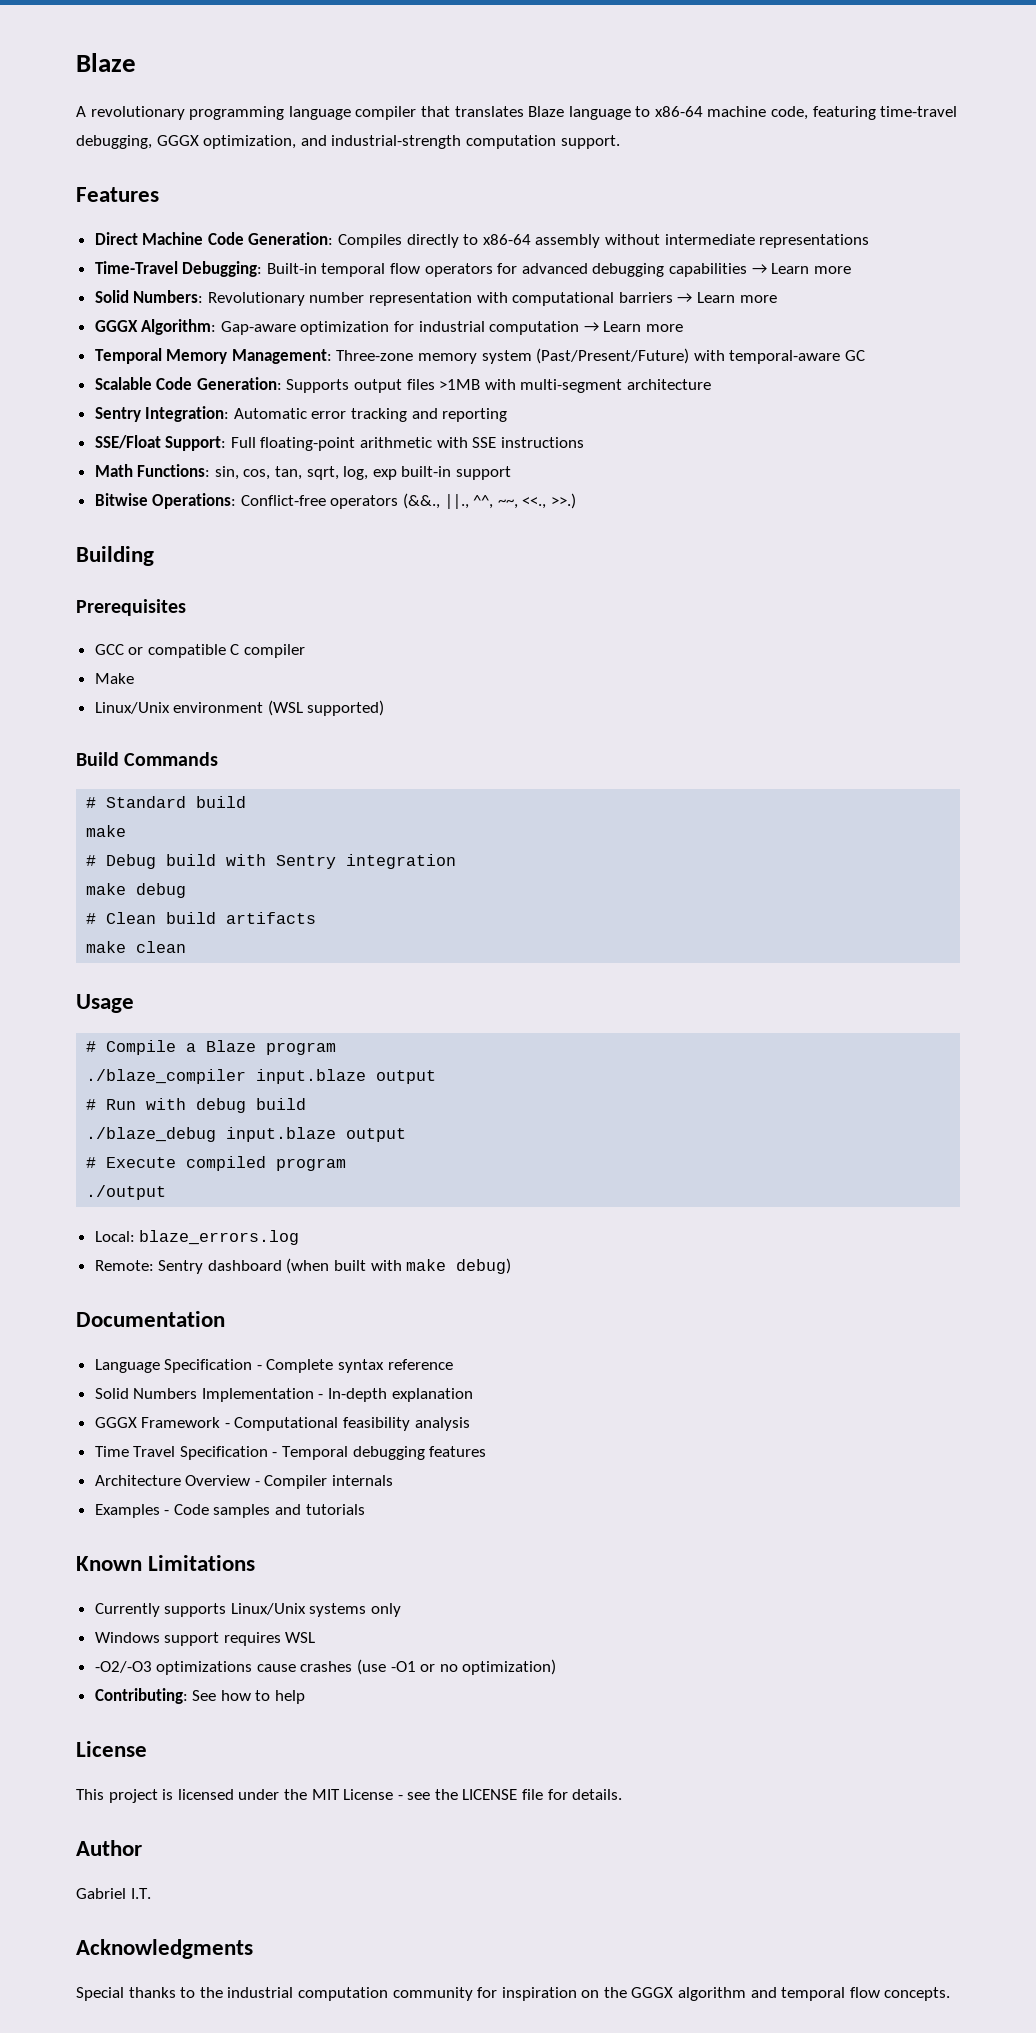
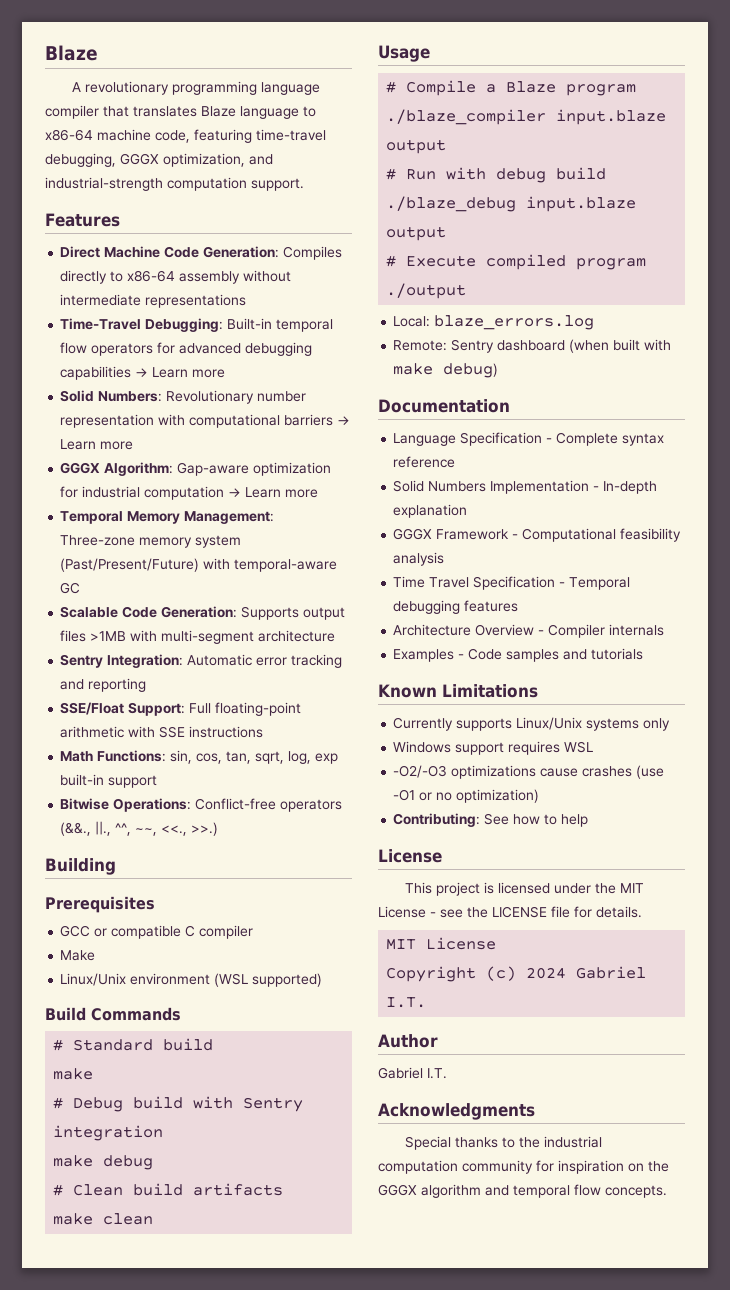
  This project is licensed under the MIT License - see the LICENSE file for details.
+ MIT License
+ Copyright (c) 2024 Gabriel I.T.

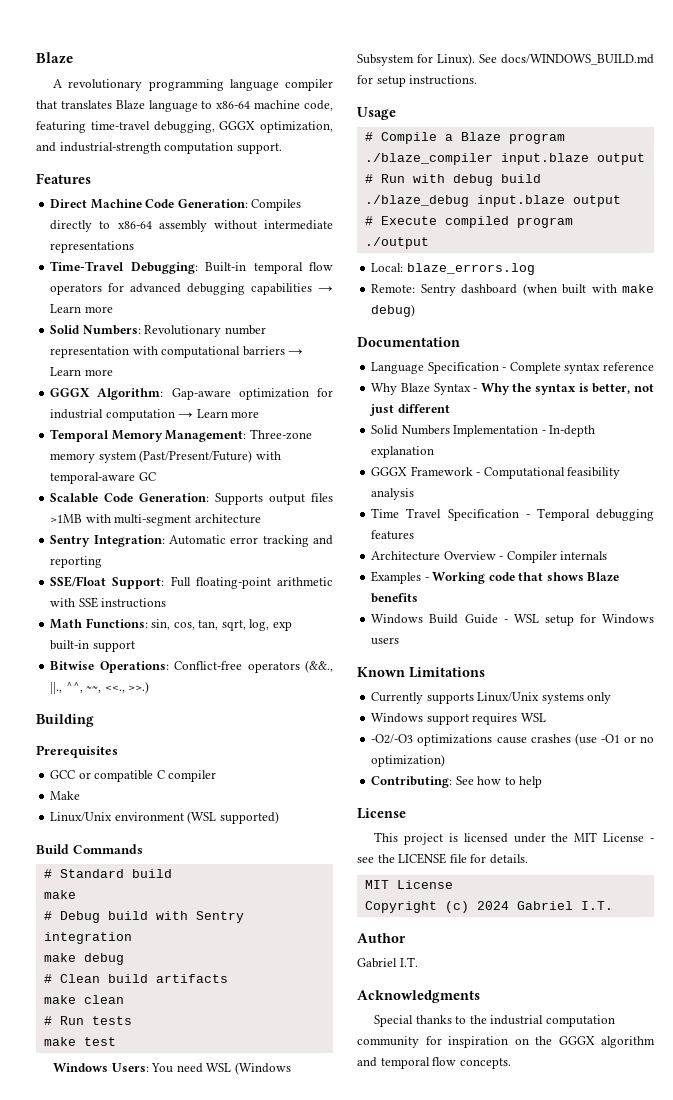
+ # Run tests
+ make test
+ Windows Users: You need WSL (Windows Subsystem for Linux). See docs/WINDOWS_BUILD.md for setup instructions.
+ Why Blaze Syntax - Why the syntax is better, not just different
- Examples - Code samples and tutorials
+ Examples - Working code that shows Blaze benefits
+ Windows Build Guide - WSL setup for Windows users

